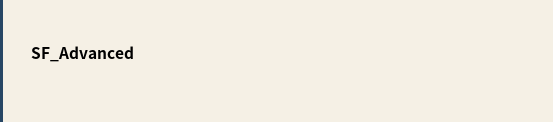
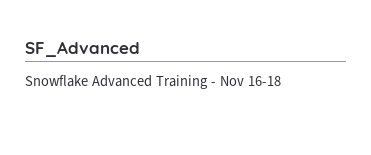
+ Snowflake Advanced Training - Nov 16-18

